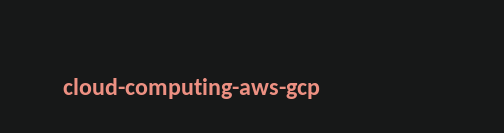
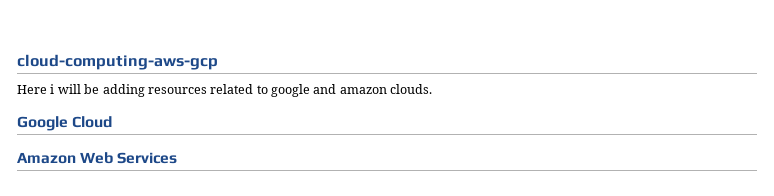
+ Here i will be adding resources related to google and amazon clouds.
+ Google Cloud
+ Amazon Web Services

